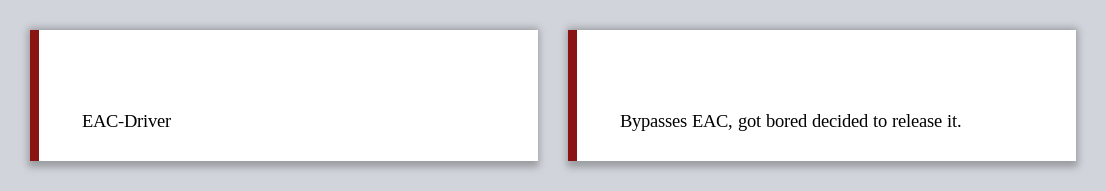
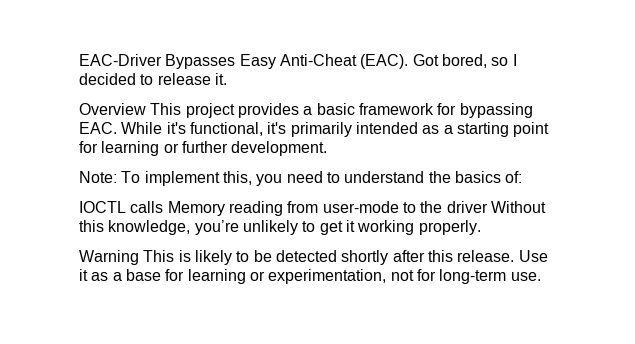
- EAC-Driver
- Bypasses EAC, got bored decided to release it.
+ EAC-Driver Bypasses Easy Anti-Cheat (EAC). Got bored, so I decided to release it.
+ Overview This project provides a basic framework for bypassing EAC. While it's functional, it's primarily intended as a starting point for learning or further development.
+ Note: To implement this, you need to understand the basics of:
+ IOCTL calls Memory reading from user-mode to the driver Without this knowledge, you’re unlikely to get it working properly.
+ Warning This is likely to be detected shortly after this release. Use it as a base for learning or experimentation, not for long-term use.

